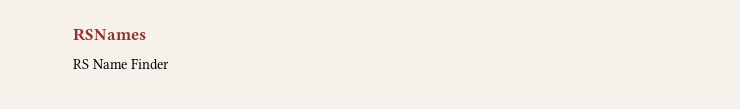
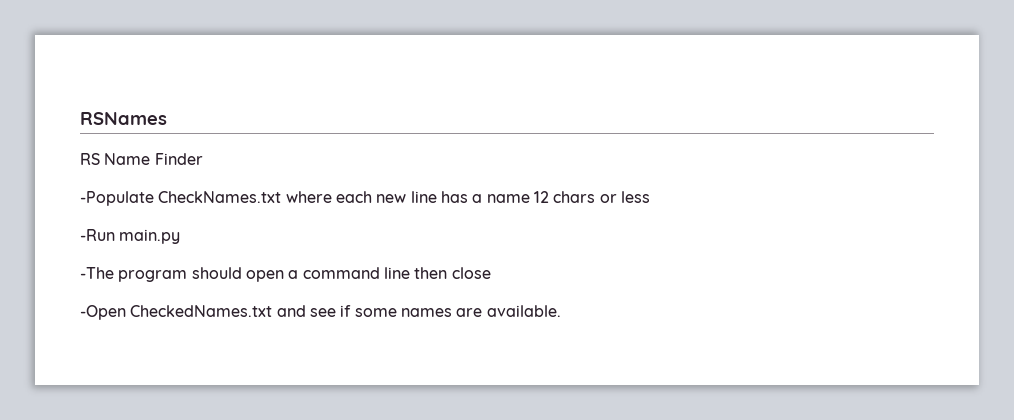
+ -Populate CheckNames.txt where each new line has a name 12 chars or less
+ -Run main.py
+ -The program should open a command line then close
+ -Open CheckedNames.txt and see if some names are available.

